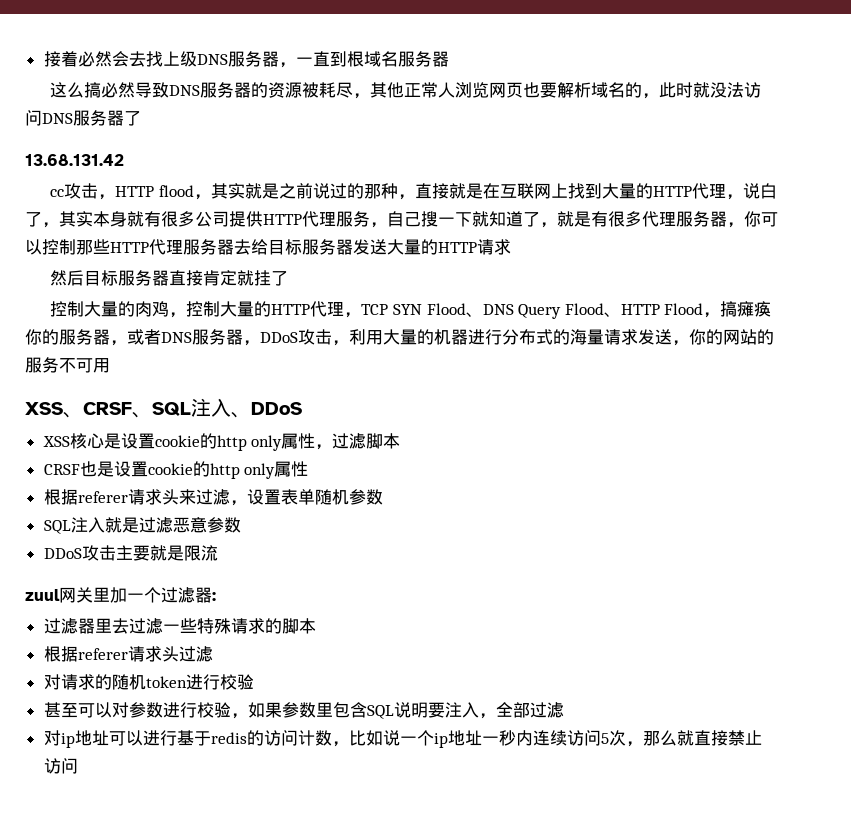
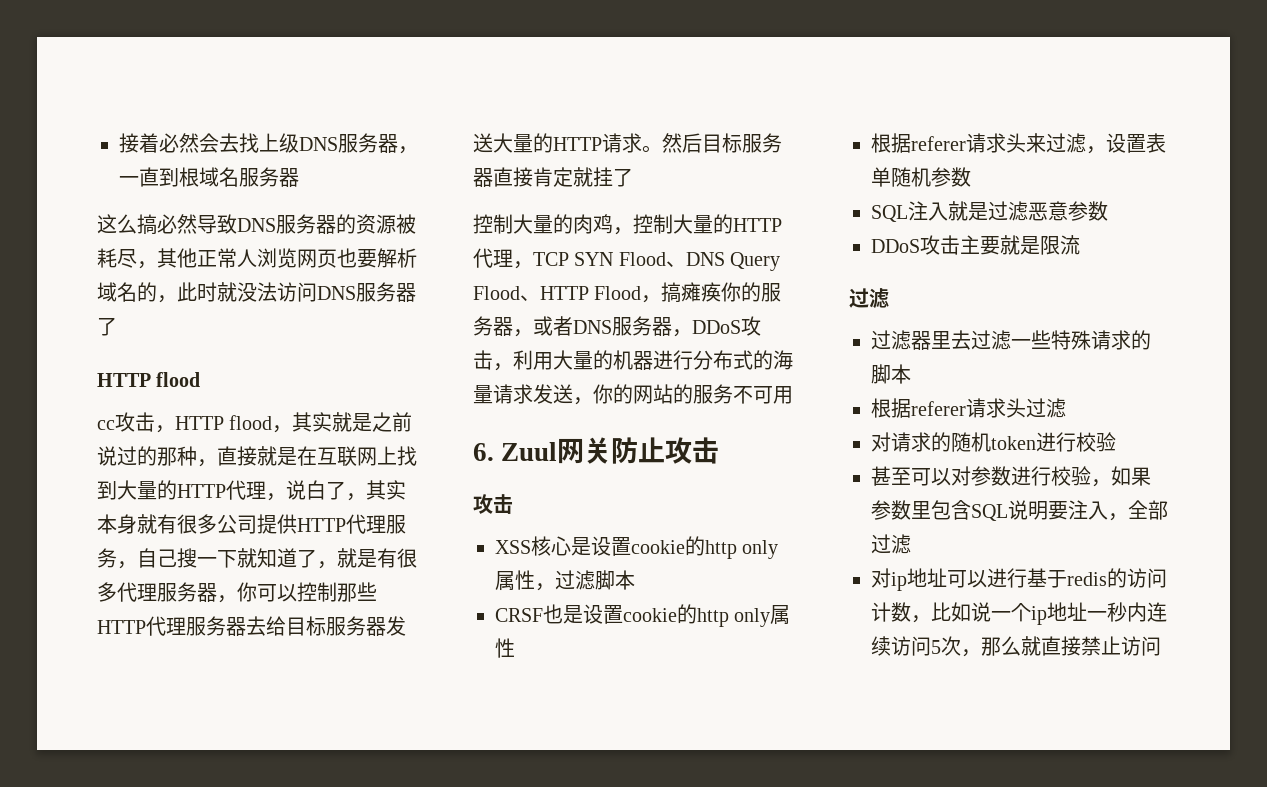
  这么搞必然导致DNS服务器的资源被耗尽，其他正常人浏览网页也要解析域名的，此时就没法访问DNS服务器了
- 13.68.131.42
+ HTTP flood
- cc攻击，HTTP flood，其实就是之前说过的那种，直接就是在互联网上找到大量的HTTP代理，说白了，其实本身就有很多公司提供HTTP代理服务，自己搜一下就知道了，就是有很多代理服务器，你可以控制那些HTTP代理服务器去给目标服务器发送大量的HTTP请求
- 然后目标服务器直接肯定就挂了
+ cc攻击，HTTP flood，其实就是之前说过的那种，直接就是在互联网上找到大量的HTTP代理，说白了，其实本身就有很多公司提供HTTP代理服务，自己搜一下就知道了，就是有很多代理服务器，你可以控制那些HTTP代理服务器去给目标服务器发送大量的HTTP请求。然后目标服务器直接肯定就挂了
- XSS、CRSF、SQL注入、DDoS
+ 6. Zuul网关防止攻击
+ 攻击
  DDoS攻击主要就是限流
- zuul网关里加一个过滤器:
+ 过滤

